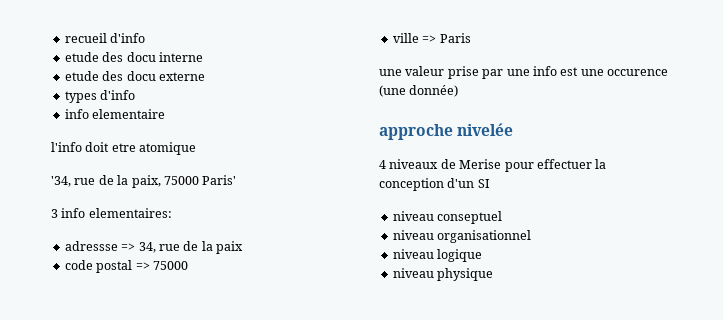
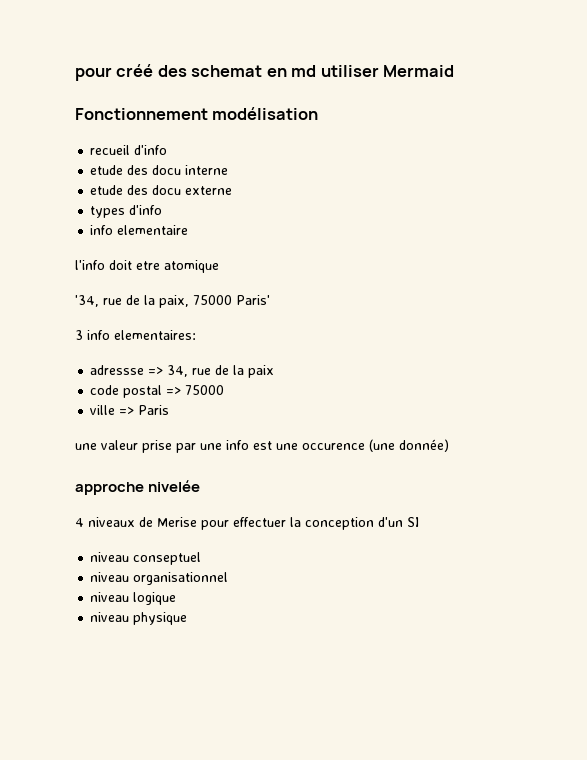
+ pour créé des schemat en md utiliser Mermaid
+ Fonctionnement modélisation

